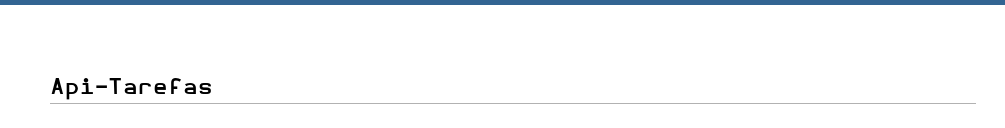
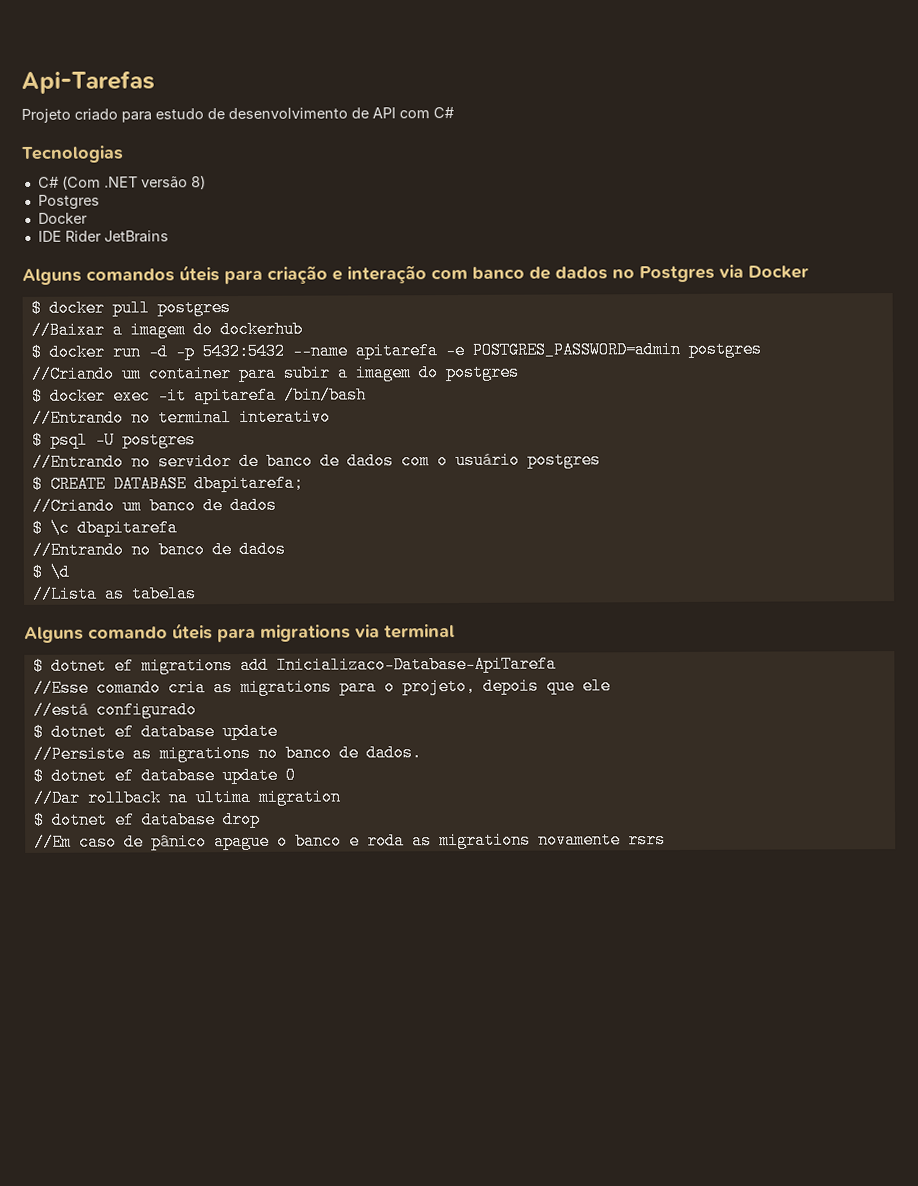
+ Projeto criado para estudo de desenvolvimento de API com C#
+ Tecnologias
+ C# (Com .NET versão 8)
+ Postgres
+ Docker
+ IDE Rider JetBrains
+ Alguns comandos úteis para criação e interação com banco de dados no Postgres via Docker
+ $ docker pull postgres
+ //Baixar a imagem do dockerhub
+ $ docker run -d -p 5432:5432 --name apitarefa -e POSTGRES_PASSWORD=admin postgres
+ //Criando um container para subir a imagem do postgres
+ $ docker exec -it apitarefa /bin/bash
+ //Entrando no terminal interativo
+ $ psql -U postgres
+ //Entrando no servidor de banco de dados com o usuário postgres
+ $ CREATE DATABASE dbapitarefa;
+ //Criando um banco de dados
+ $ \c dbapitarefa
+ //Entrando no banco de dados
+ $ \d
+ //Lista as tabelas
+ Alguns comando úteis para migrations via terminal
+ $ dotnet ef migrations add Inicializaco-Database-ApiTarefa
+ //Esse comando cria as migrations para o projeto, depois que ele
+ //está configurado
+ $ dotnet ef database update
+ //Persiste as migrations no banco de dados.
+ $ dotnet ef database update 0
+ //Dar rollback na ultima migration
+ $ dotnet ef database drop
+ //Em caso de pânico apague o banco e roda as migrations novamente rsrs

